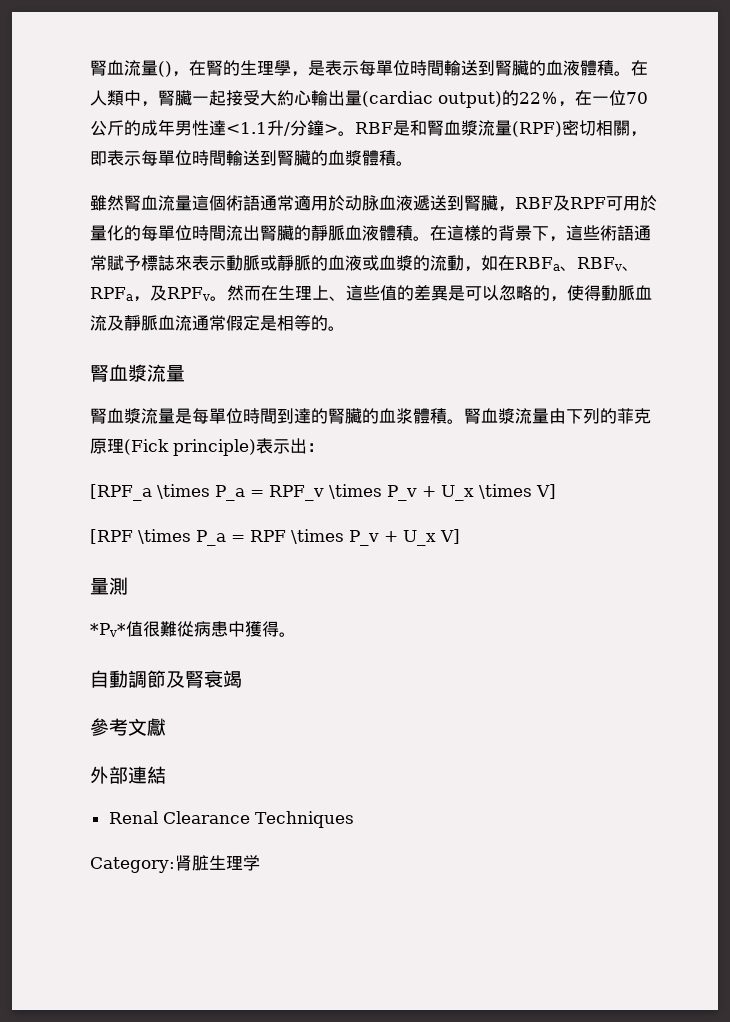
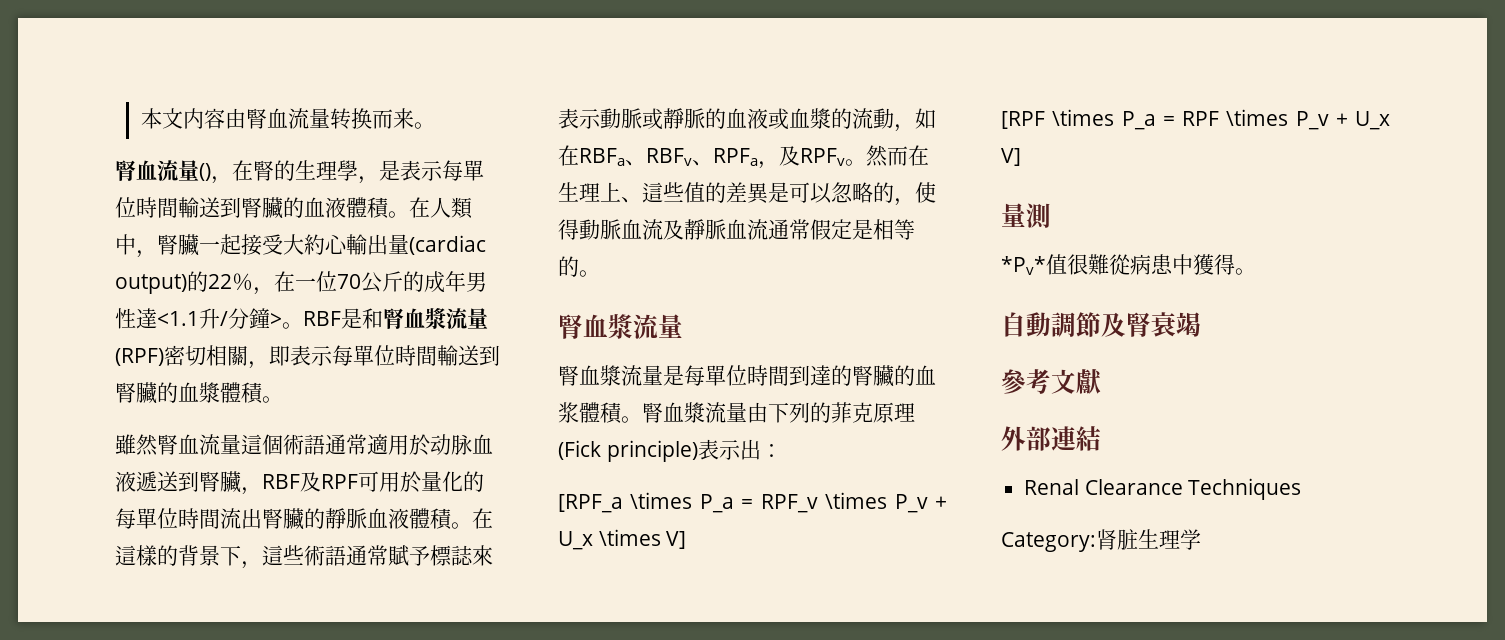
+ 本文内容由腎血流量转换而来。

